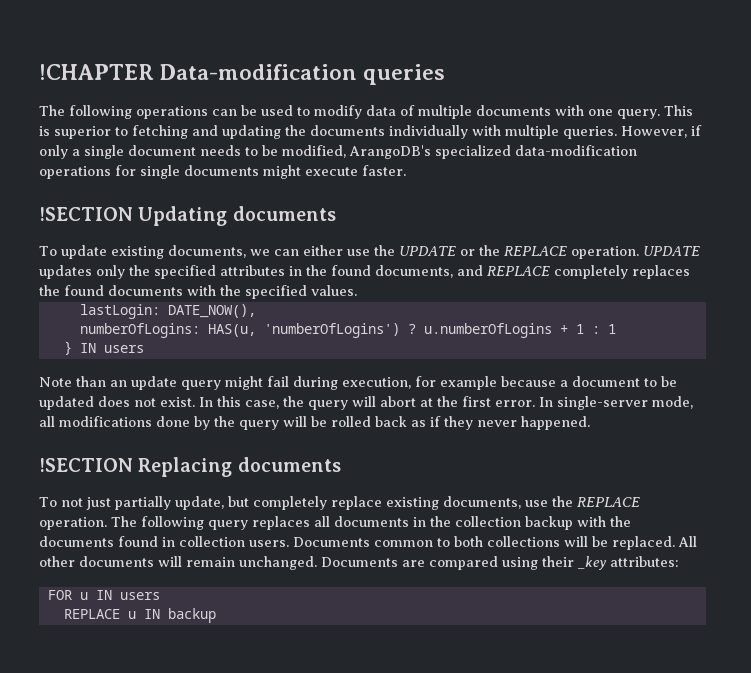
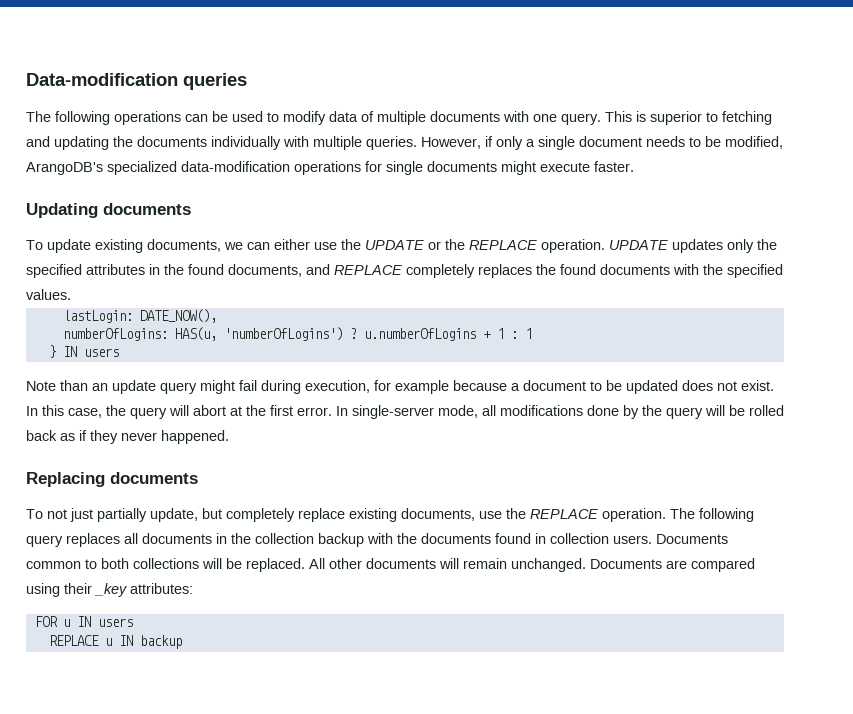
- !CHAPTER Data-modification queries
+ Data-modification queries
- !SECTION Updating documents
+ Updating documents
- !SECTION Replacing documents
+ Replacing documents

